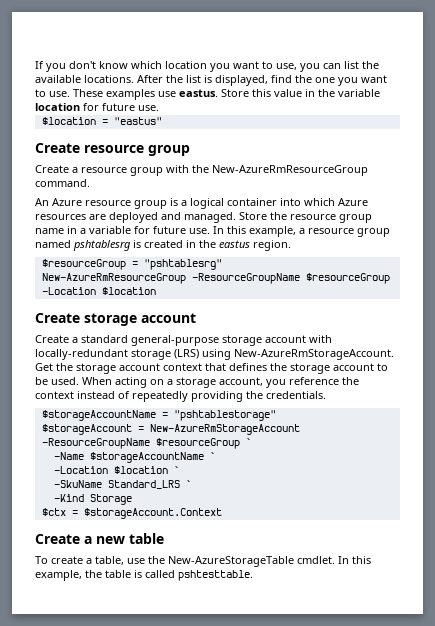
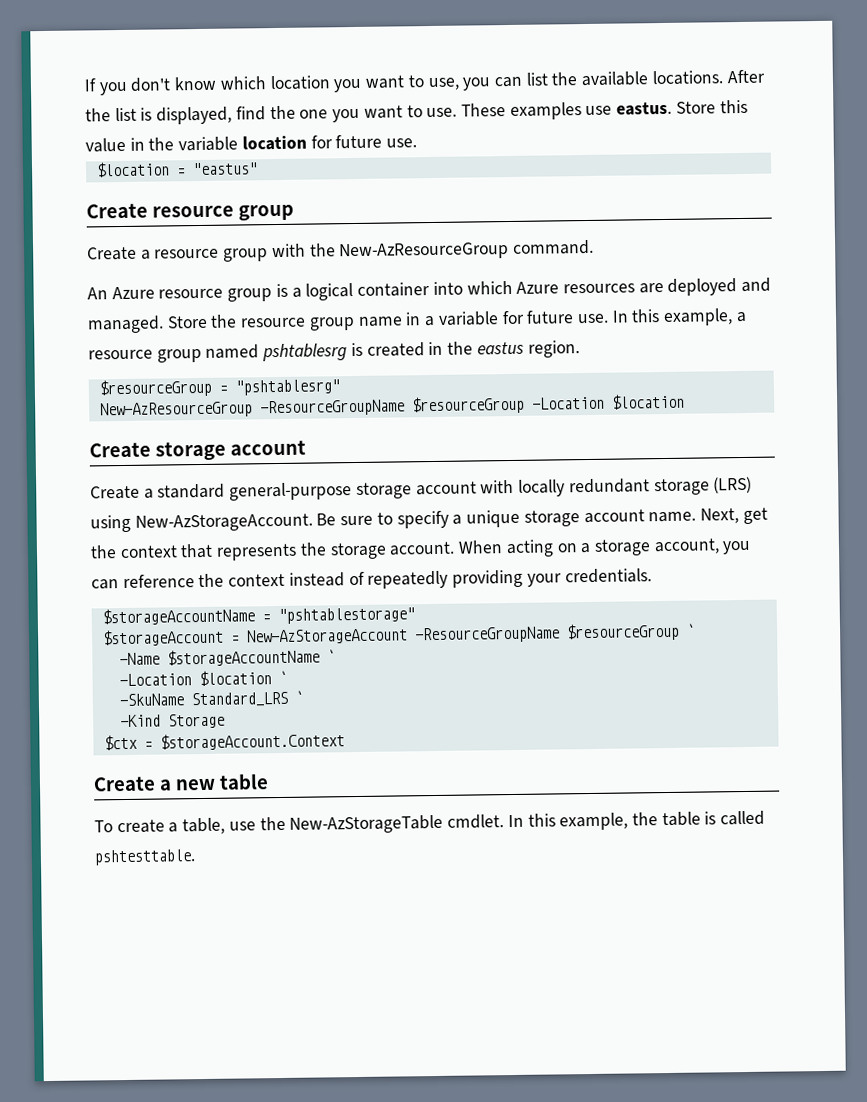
- Create a resource group with the New-AzureRmResourceGroup command.
+ Create a resource group with the New-AzResourceGroup command.
- New-AzureRmResourceGroup -ResourceGroupName $resourceGroup -Location $location
+ New-AzResourceGroup -ResourceGroupName $resourceGroup -Location $location
- Create a standard general-purpose storage account with locally-redundant storage (LRS) using New-AzureRmStorageAccount. Get the storage account context that defines the storage account to be used.
+ Create a standard general-purpose storage account with locally redundant storage (LRS) using New-AzStorageAccount. Be sure to specify a unique storage account name. Next, get the context that represents the storage account.
- When acting on a storage account, you reference the context instead of repeatedly providing the credentials.
+ When acting on a storage account, you can reference the context instead of repeatedly providing your credentials.
- $storageAccount = New-AzureRmStorageAccount -ResourceGroupName $resourceGroup `
+ $storageAccount = New-AzStorageAccount -ResourceGroupName $resourceGroup `
- To create a table, use the New-AzureStorageTable cmdlet.
+ To create a table, use the New-AzStorageTable cmdlet.

